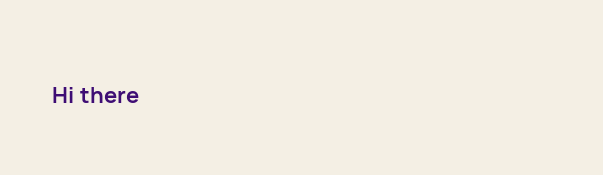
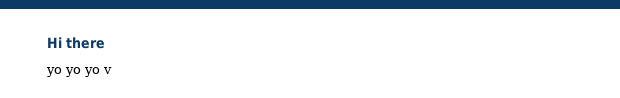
+ yo yo yo v

